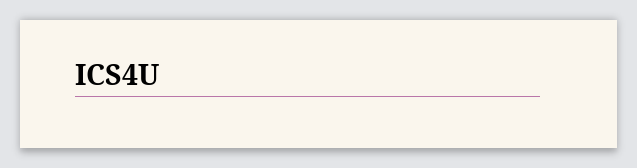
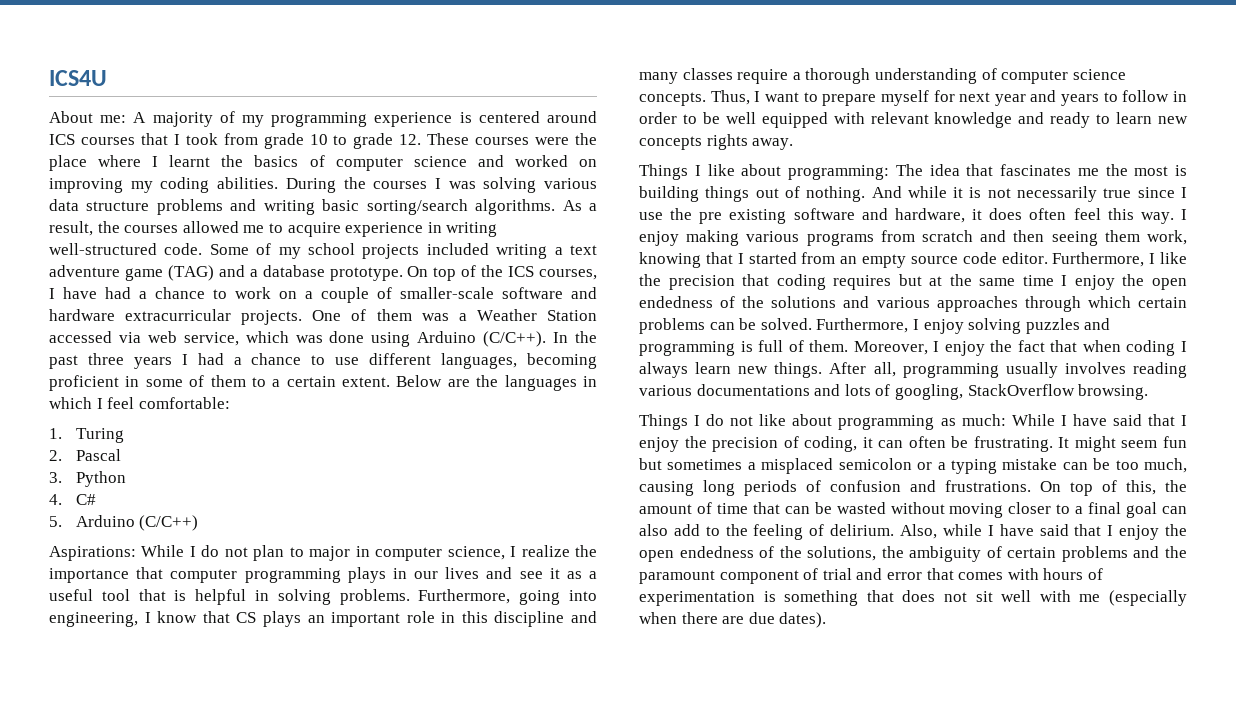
+ About me: A majority of my programming experience is centered around ICS courses that I took from grade 10 to grade 12. These courses were the place where I learnt the basics of computer science and worked on improving my coding abilities. During the courses I was solving various data structure problems and writing basic sorting/search algorithms. As a result, the courses allowed me to acquire experience in writing well-structured code. Some of my school projects included writing a text adventure game (TAG) and a database prototype. On top of the ICS courses, I have had a chance to work on a couple of smaller-scale software and hardware extracurricular projects. One of them was a Weather Station accessed via web service, which was done using Arduino (C/C++). In the past three years I had a chance to use different languages, becoming proficient in some of them to a certain extent. Below are the languages in which I feel comfortable:
+ 1. Turing
+ 2. Pascal
+ 3. Python
+ 4. C#
+ 5. Arduino (C/C++)
+ Aspirations: While I do not plan to major in computer science, I realize the importance that computer programming plays in our lives and see it as a useful tool that is helpful in solving problems. Furthermore, going into engineering, I know that CS plays an important role in this discipline and many classes require a thorough understanding of computer science concepts. Thus, I want to prepare myself for next year and years to follow in order to be well equipped with relevant knowledge and ready to learn new concepts rights away.
+ Things I like about programming: The idea that fascinates me the most is building things out of nothing. And while it is not necessarily true since I use the pre existing software and hardware, it does often feel this way. I enjoy making various programs from scratch and then seeing them work, knowing that I started from an empty source code editor. Furthermore, I like the precision that coding requires but at the same time I enjoy the open endedness of the solutions and various approaches through which certain problems can be solved. Furthermore, I enjoy solving puzzles and programming is full of them. Moreover, I enjoy the fact that when coding I always learn new things. After all, programming usually involves reading various documentations and lots of googling, StackOverflow browsing.
+ Things I do not like about programming as much: While I have said that I enjoy the precision of coding, it can often be frustrating. It might seem fun but sometimes a misplaced semicolon or a typing mistake can be too much, causing long periods of confusion and frustrations. On top of this, the amount of time that can be wasted without moving closer to a final goal can also add to the feeling of delirium. Also, while I have said that I enjoy the open endedness of the solutions, the ambiguity of certain problems and the paramount component of trial and error that comes with hours of experimentation is something that does not sit well with me (especially when there are due dates).

